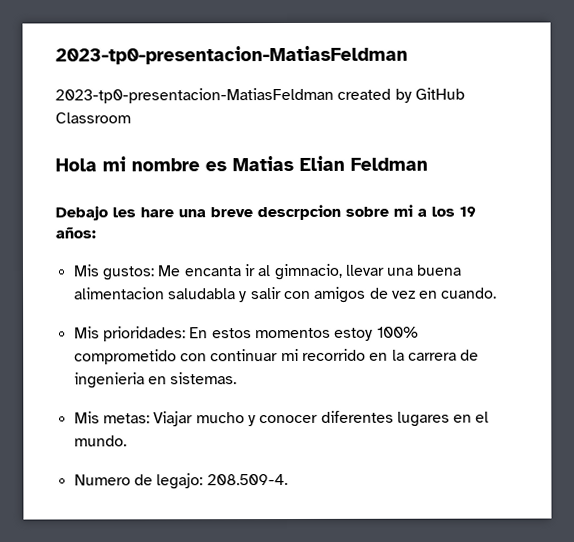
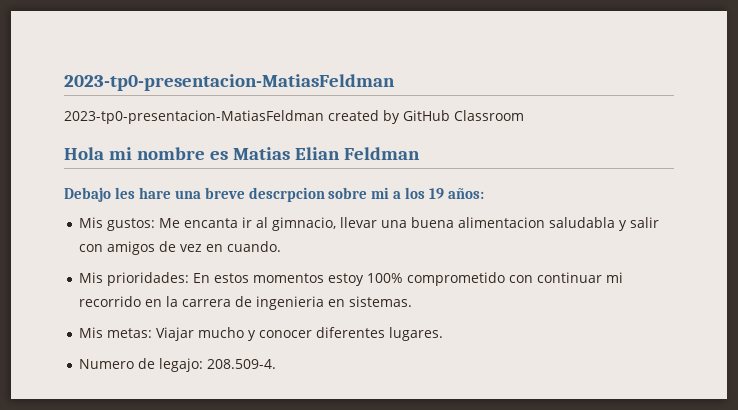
- Mis metas: Viajar mucho y conocer diferentes lugares en el mundo.
+ Mis metas: Viajar mucho y conocer diferentes lugares.

